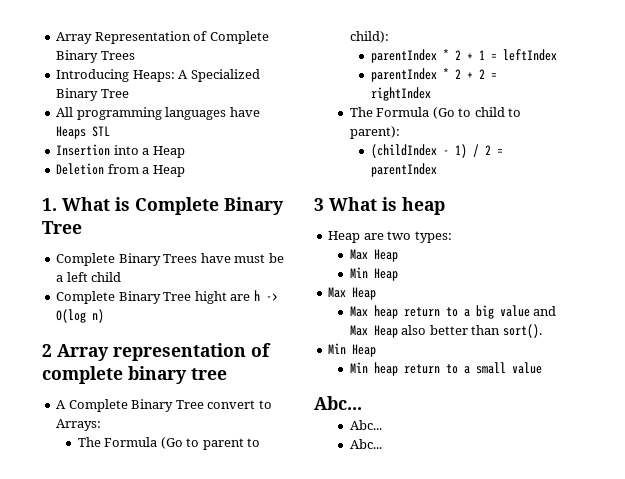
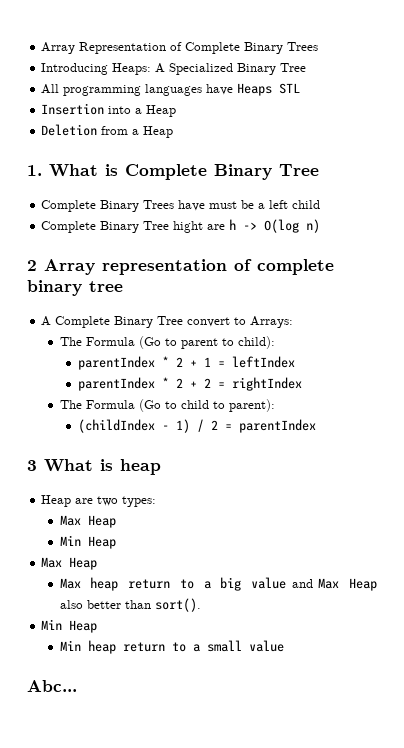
  Min heap return to a small value
- Abc...
- Abc...

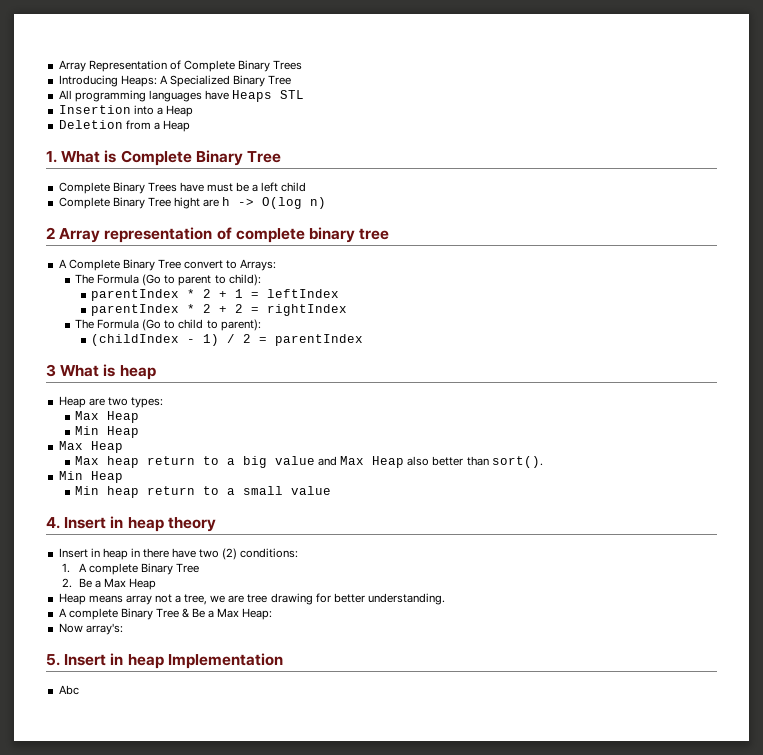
- Abc...
+ 4. Insert in heap theory
+ Insert in heap in there have two (2) conditions:
+ 1. A complete Binary Tree
+ 2. Be a Max Heap
+ Heap means array not a tree, we are tree drawing for better understanding.
+ A complete Binary Tree & Be a Max Heap:
+ Now array's:
+ 5. Insert in heap Implementation
+ Abc

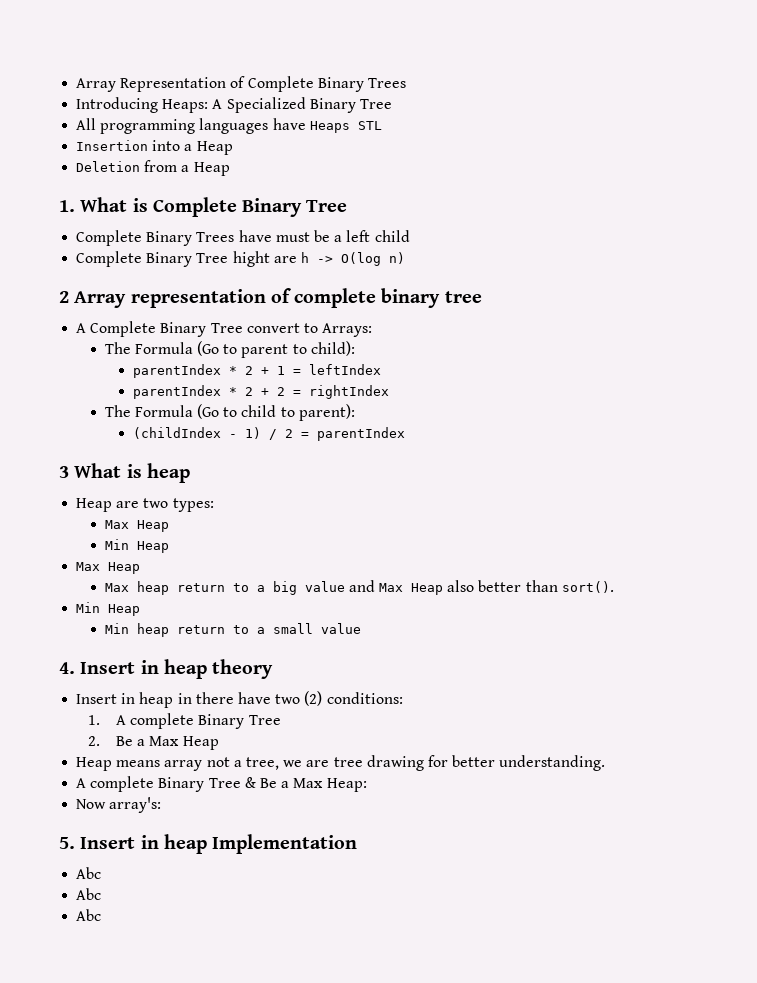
  5. Insert in heap Implementation
+ Abc
+ Abc

